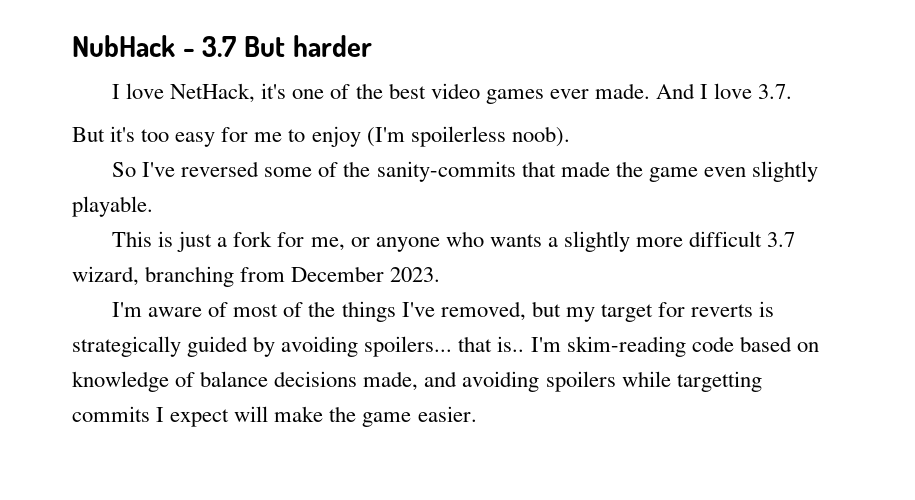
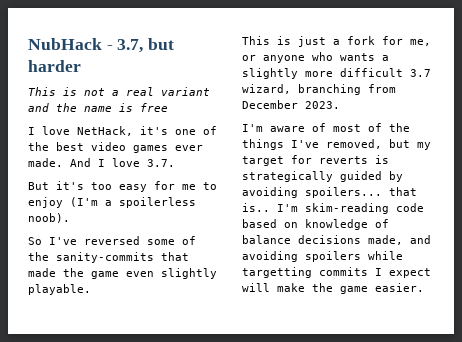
- NubHack - 3.7 But harder
+ NubHack - 3.7, but harder
+ This is not a real variant and the name is free
- But it's too easy for me to enjoy (I'm spoilerless noob).
+ But it's too easy for me to enjoy (I'm a spoilerless noob).

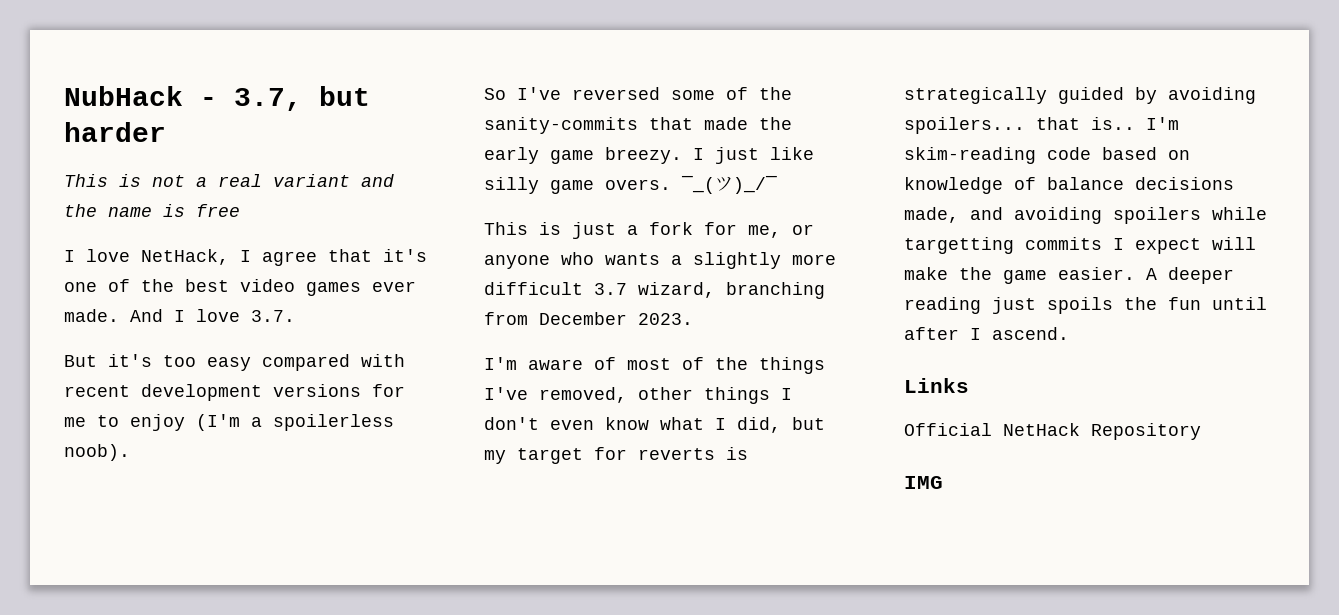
- I love NetHack, it's one of the best video games ever made.
+ I love NetHack, I agree that it's one of the best video games ever made.
- But it's too easy for me to enjoy (I'm a spoilerless noob).
+ But it's too easy compared with recent development versions for me to enjoy (I'm a spoilerless noob).
- So I've reversed some of the sanity-commits that made the game even slightly playable.
+ So I've reversed some of the sanity-commits that made the early game breezy. I just like silly game overs. ¯_(ツ)_/¯
- I'm aware of most of the things I've removed, but my target for reverts is strategically guided by avoiding spoilers... that is..
+ I'm aware of most of the things I've removed, other things I don't even know what I did, but my target for reverts is strategically guided by avoiding spoilers... that is..
+ A deeper reading just spoils the fun until after I ascend.
+ Links
+ Official NetHack Repository
+ IMG

